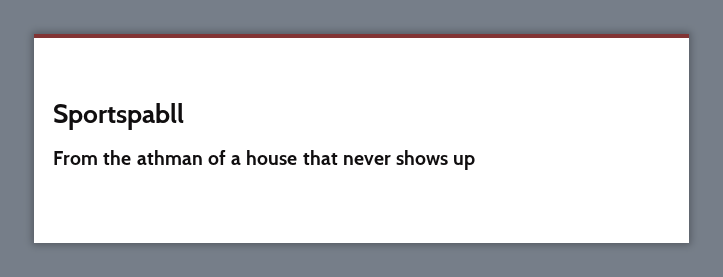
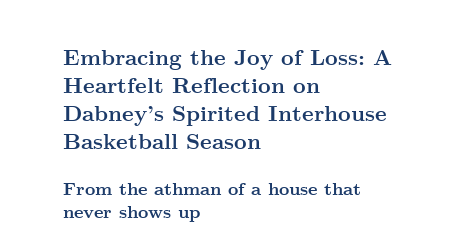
- Sportspabll
+ Embracing the Joy of Loss: A Heartfelt Reflection on Dabney’s Spirited Interhouse Basketball Season

